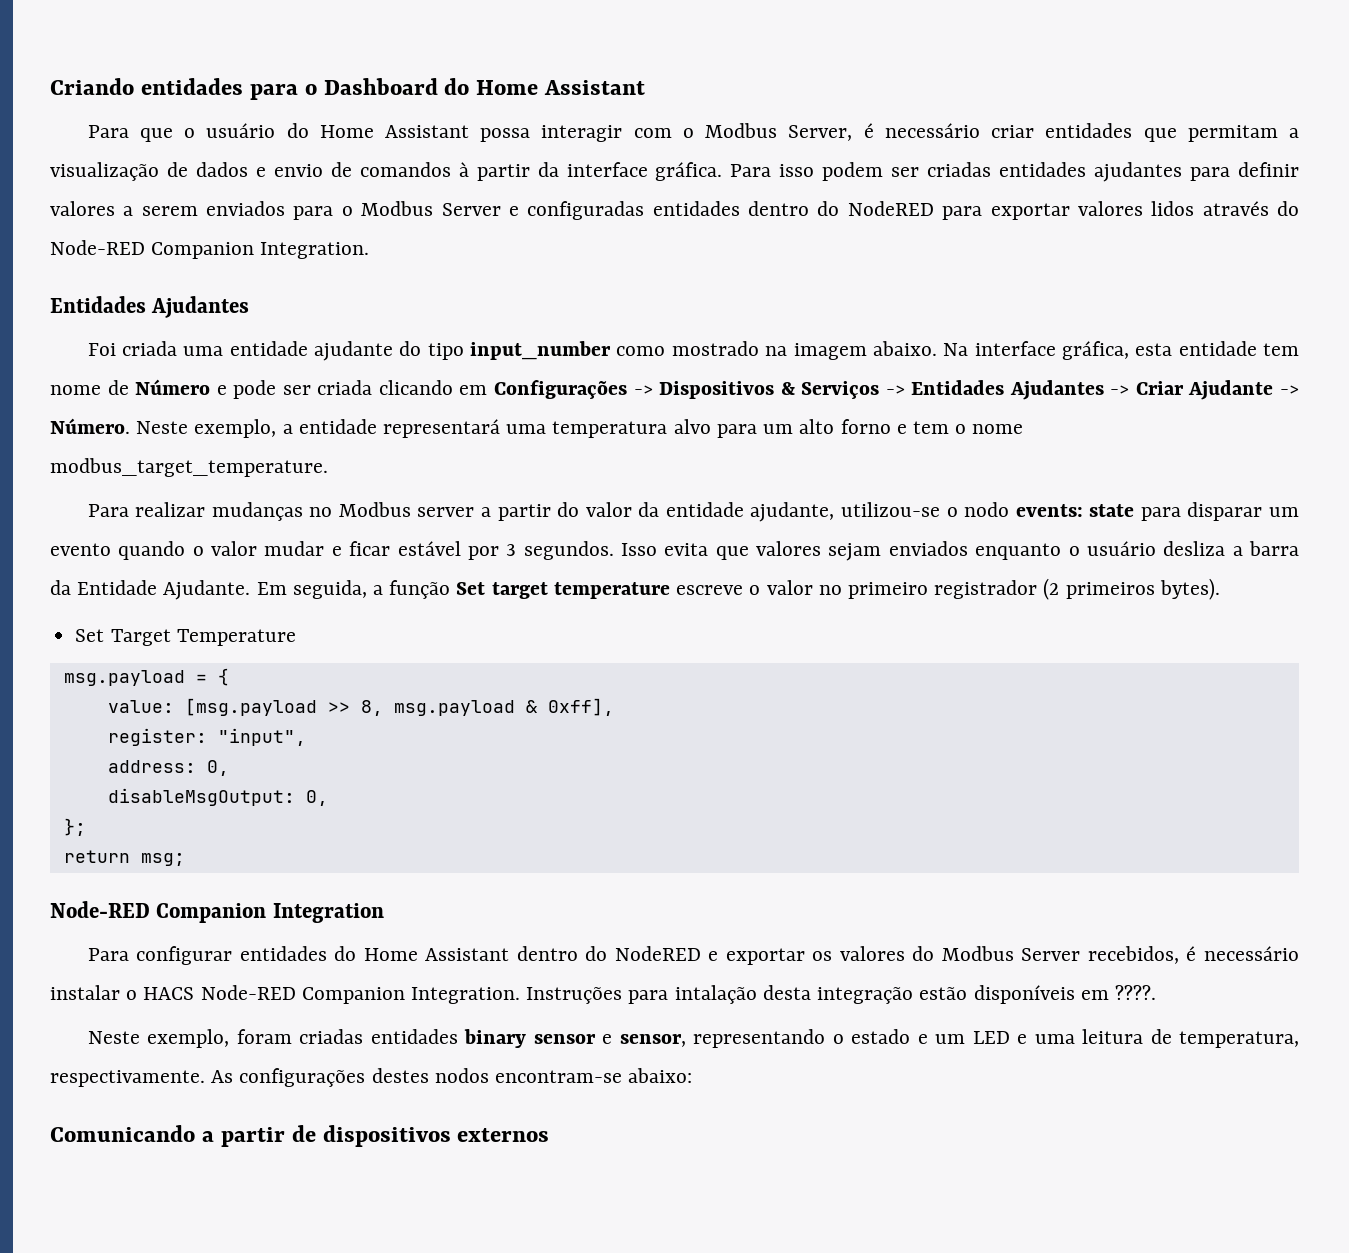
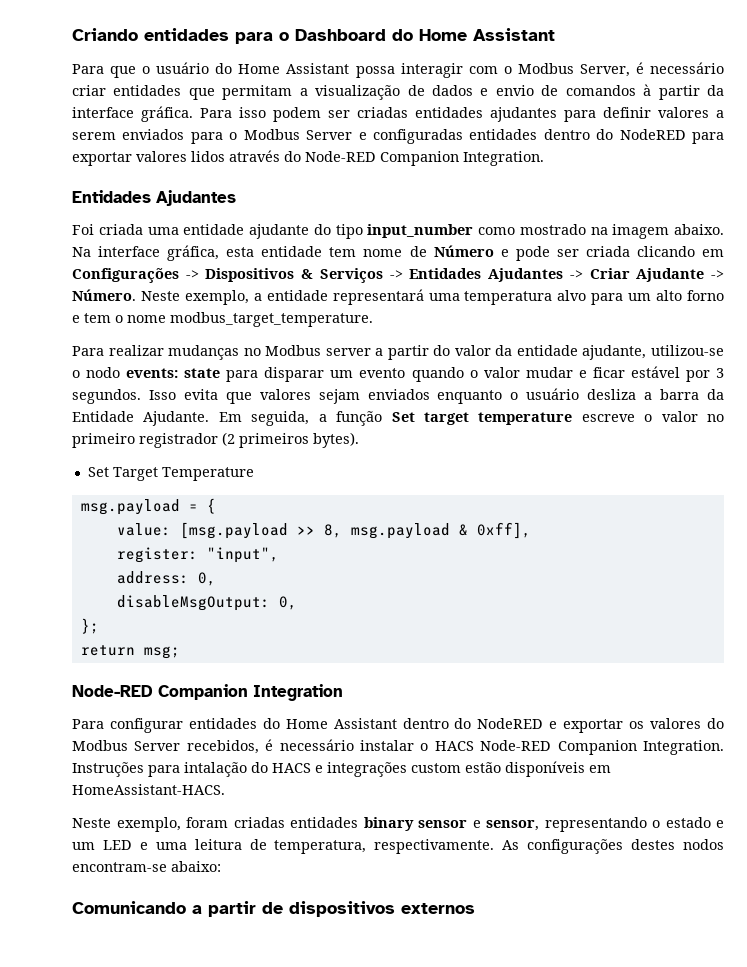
- Instruções para intalação desta integração estão disponíveis em ????.
+ Instruções para intalação do HACS e integrações custom estão disponíveis em HomeAssistant-HACS.

